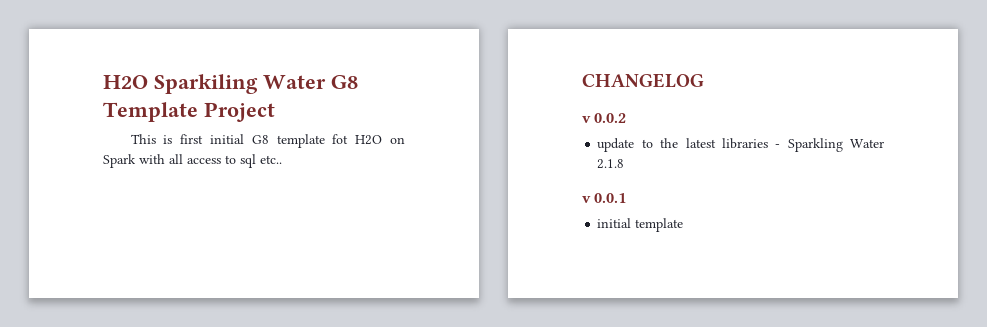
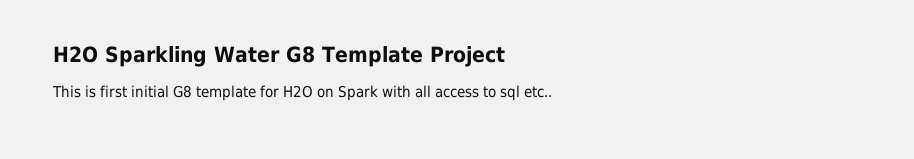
- H2O Sparkiling Water G8 Template Project
+ H2O Sparkling Water G8 Template Project
- This is first initial G8 template fot H2O on Spark with all access to sql etc..
+ This is first initial G8 template for H2O on Spark with all access to sql etc..
- CHANGELOG
- v 0.0.2
- update to the latest libraries - Sparkling Water 2.1.8
- v 0.0.1
- initial template

